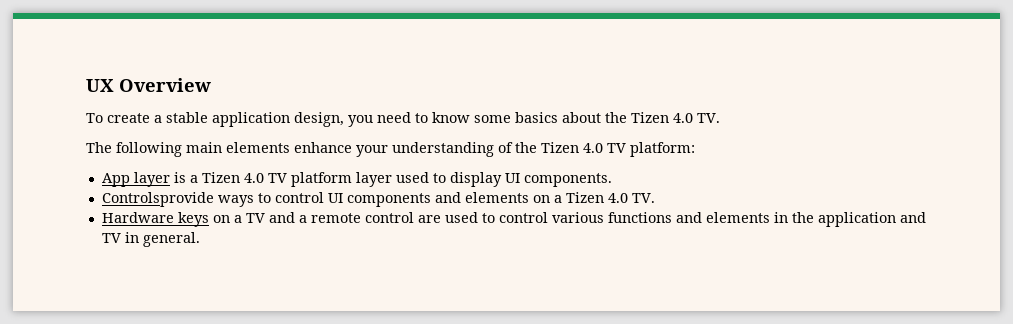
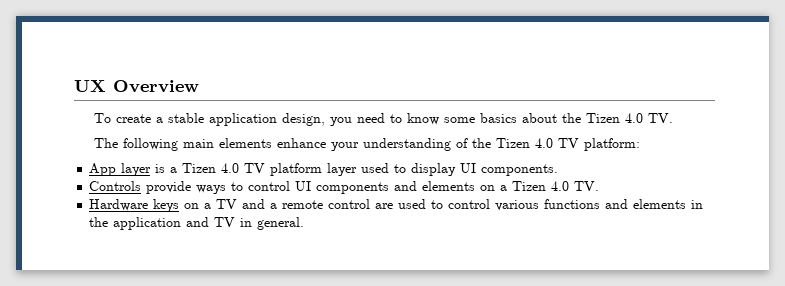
- Controlsprovide ways to control UI components and elements on a Tizen 4.0 TV.
+ Controls provide ways to control UI components and elements on a Tizen 4.0 TV.

